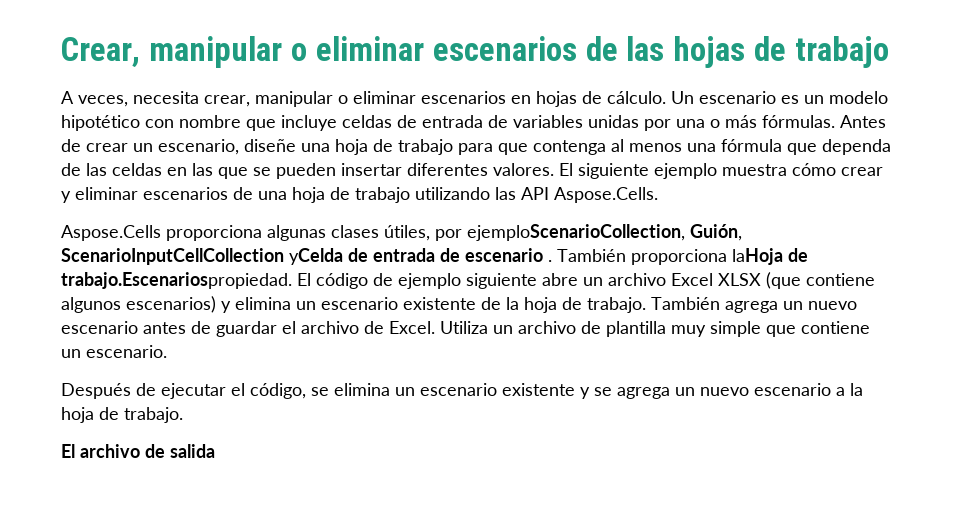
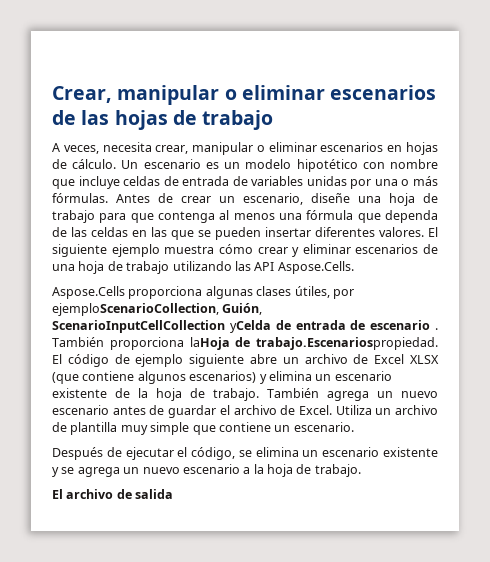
- También proporciona laHoja de trabajo.Escenariospropiedad. El código de ejemplo siguiente abre un archivo Excel XLSX (que contiene algunos escenarios) y elimina un escenario existente de la hoja de trabajo.
+ También proporciona laHoja de trabajo.Escenariospropiedad. El código de ejemplo siguiente abre un archivo de Excel XLSX (que contiene algunos escenarios) y elimina un escenario existente de la hoja de trabajo.

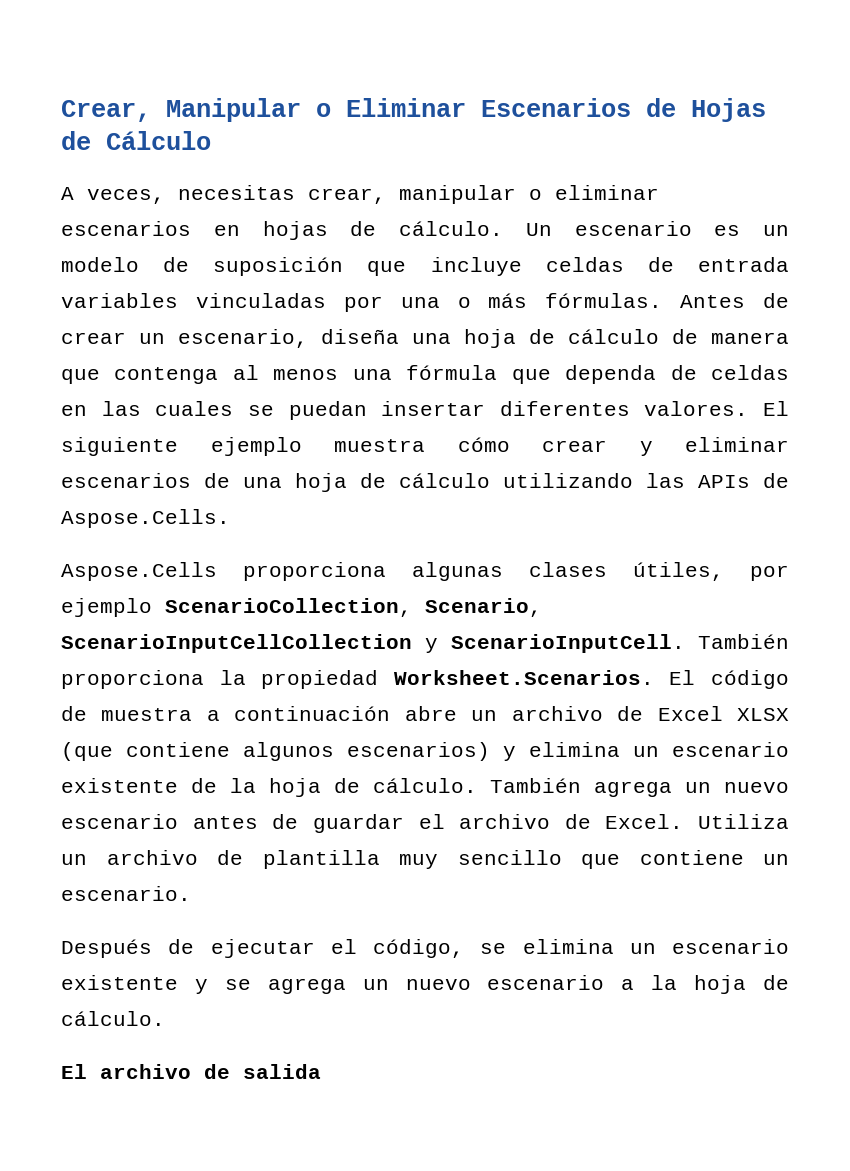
- Crear, manipular o eliminar escenarios de las hojas de trabajo
+ Crear, Manipular o Eliminar Escenarios de Hojas de Cálculo
- A veces, necesita crear, manipular o eliminar escenarios en hojas de cálculo.
+ A veces, necesitas crear, manipular o eliminar escenarios en hojas de cálculo.
- Un escenario es un modelo hipotético con nombre que incluye celdas de entrada de variables unidas por una o más fórmulas.
+ Un escenario es un modelo de suposición que incluye celdas de entrada variables vinculadas por una o más fórmulas.
- Antes de crear un escenario, diseñe una hoja de trabajo para que contenga al menos una fórmula que dependa de las celdas en las que se pueden insertar diferentes valores.
+ Antes de crear un escenario, diseña una hoja de cálculo de manera que contenga al menos una fórmula que dependa de celdas en las cuales se puedan insertar diferentes valores.
- El siguiente ejemplo muestra cómo crear y eliminar escenarios de una hoja de trabajo utilizando las API Aspose.Cells.
+ El siguiente ejemplo muestra cómo crear y eliminar escenarios de una hoja de cálculo utilizando las APIs de Aspose.Cells.
- Aspose.Cells proporciona algunas clases útiles, por ejemploScenarioCollection, Guión, ScenarioInputCellCollection yCelda de entrada de escenario . También proporciona laHoja de trabajo.Escenariospropiedad. El código de ejemplo siguiente abre un archivo de Excel XLSX (que contiene algunos escenarios) y elimina un escenario existente de la hoja de trabajo.
+ Aspose.Cells proporciona algunas clases útiles, por ejemplo ScenarioCollection, Scenario, ScenarioInputCellCollection y ScenarioInputCell. También proporciona la propiedad Worksheet.Scenarios. El código de muestra a continuación abre un archivo de Excel XLSX (que contiene algunos escenarios) y elimina un escenario existente de la hoja de cálculo.
- Utiliza un archivo de plantilla muy simple que contiene un escenario.
+ Utiliza un archivo de plantilla muy sencillo que contiene un escenario.
- Después de ejecutar el código, se elimina un escenario existente y se agrega un nuevo escenario a la hoja de trabajo.
+ Después de ejecutar el código, se elimina un escenario existente y se agrega un nuevo escenario a la hoja de cálculo.

